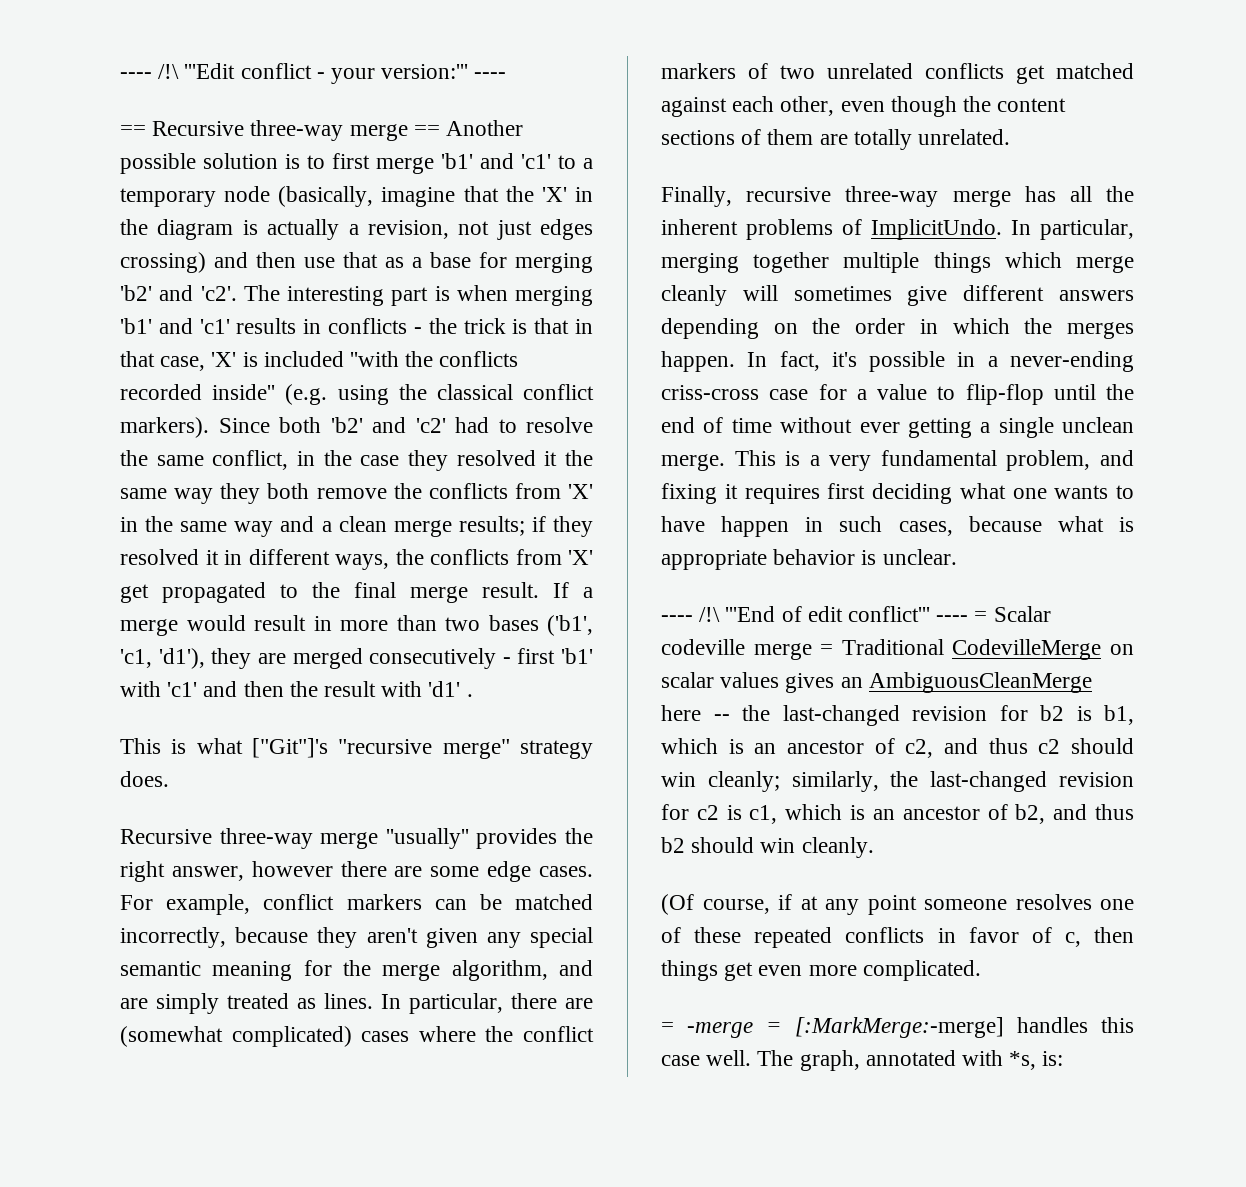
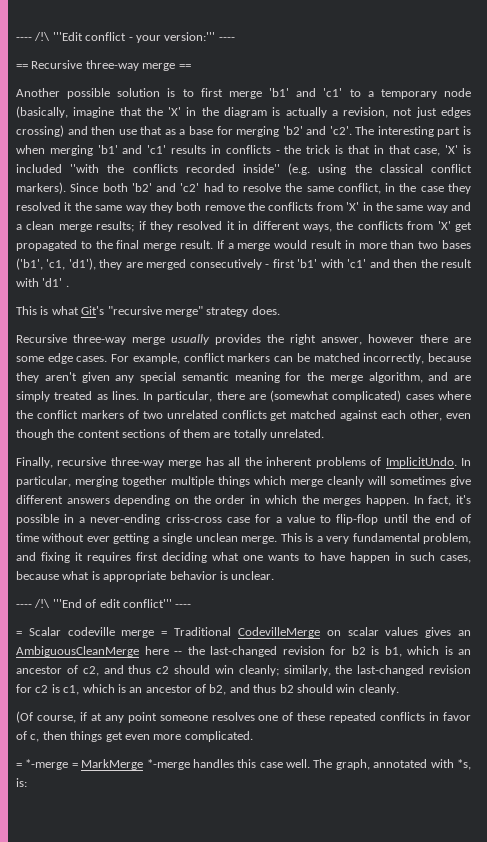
- == Recursive three-way merge == Another possible solution is to first merge 'b1' and 'c1' to a temporary node (basically, imagine that the 'X' in the diagram is actually a revision, not just edges crossing) and then use that as a base for merging 'b2' and 'c2'.
+ == Recursive three-way merge ==
+ Another possible solution is to first merge 'b1' and 'c1' to a temporary node (basically, imagine that the 'X' in the diagram is actually a revision, not just edges crossing) and then use that as a base for merging 'b2' and 'c2'.
- This is what ["Git"]'s "recursive merge" strategy does.
+ This is what Git's "recursive merge" strategy does.
- Recursive three-way merge ''usually'' provides the right answer, however there are some edge cases.
+ Recursive three-way merge usually provides the right answer, however there are some edge cases.
- ---- /!\ '''End of edit conflict''' ---- = Scalar codeville merge = Traditional CodevilleMerge on scalar values gives an AmbiguousCleanMerge here -- the last-changed revision for b2 is b1, which is an ancestor of c2, and thus c2 should win cleanly;
+ ---- /!\ '''End of edit conflict''' ----
+ = Scalar codeville merge = Traditional CodevilleMerge on scalar values gives an AmbiguousCleanMerge here -- the last-changed revision for b2 is b1, which is an ancestor of c2, and thus c2 should win cleanly;
- = -merge = [:MarkMerge:-merge] handles this case well.
+ = *-merge = MarkMerge *-merge handles this case well.

